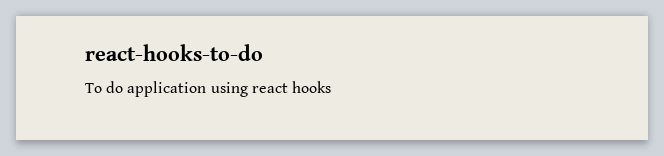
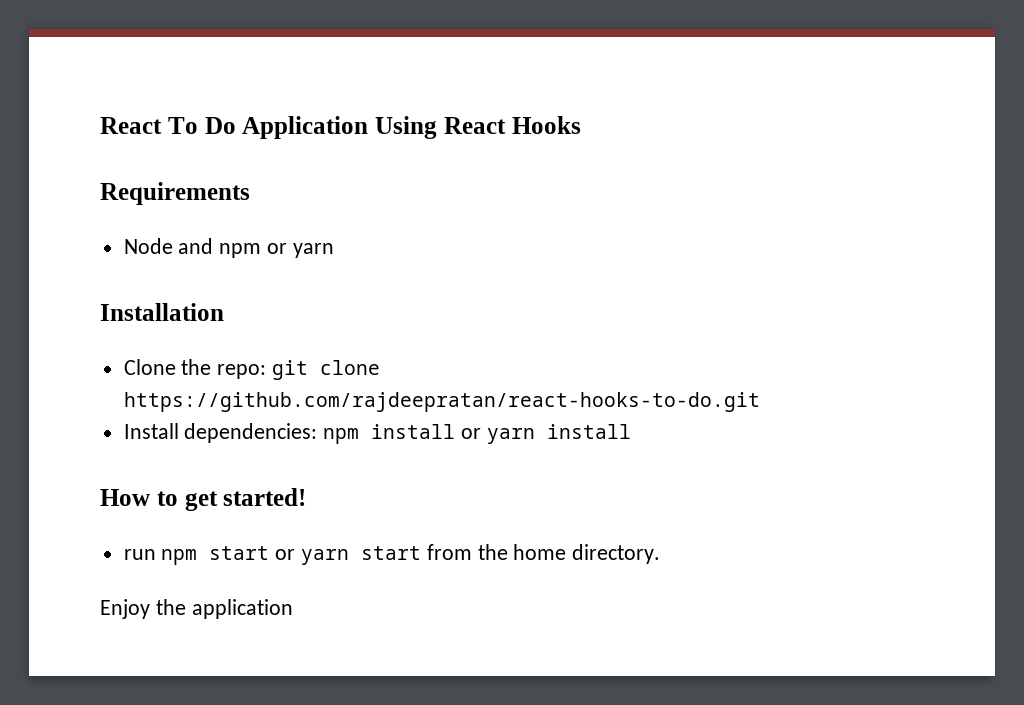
- react-hooks-to-do
- To do application using react hooks
+ React To Do Application Using React Hooks
+ Requirements
+ Node and npm or yarn
+ Installation
+ Clone the repo: git clone https://github.com/rajdeepratan/react-hooks-to-do.git
+ Install dependencies: npm install or yarn install
+ How to get started!
+ run npm start or yarn start from the home directory.
+ Enjoy the application

